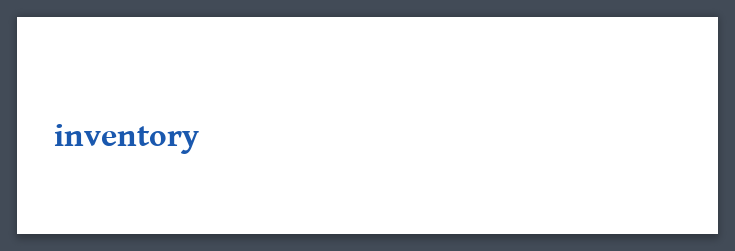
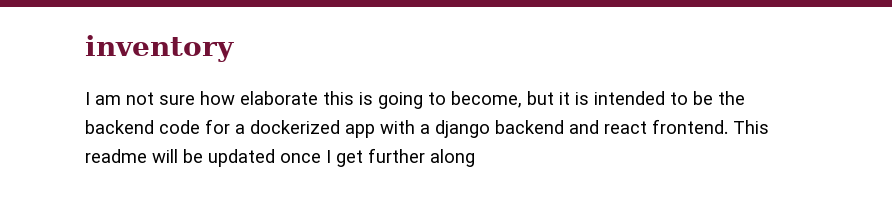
+ I am not sure how elaborate this is going to become, but it is intended to be the backend code for a dockerized app with a django backend and react frontend. This readme will be updated once I get further along

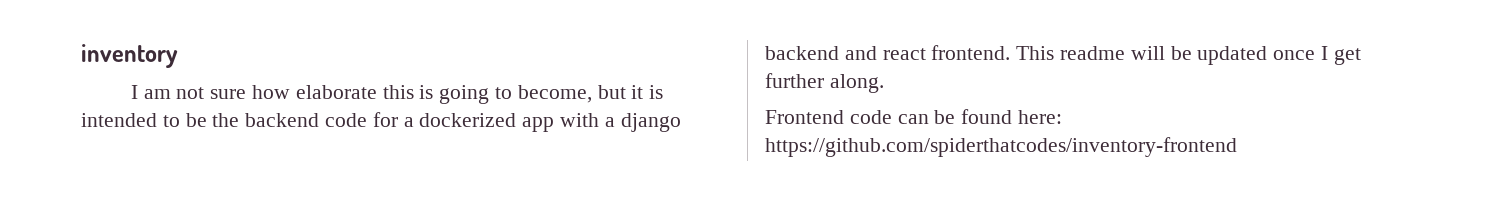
- This readme will be updated once I get further along
+ This readme will be updated once I get further along.
+ Frontend code can be found here: https://github.com/spiderthatcodes/inventory-frontend

